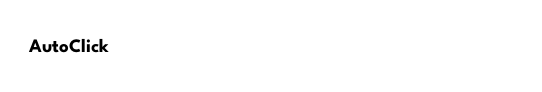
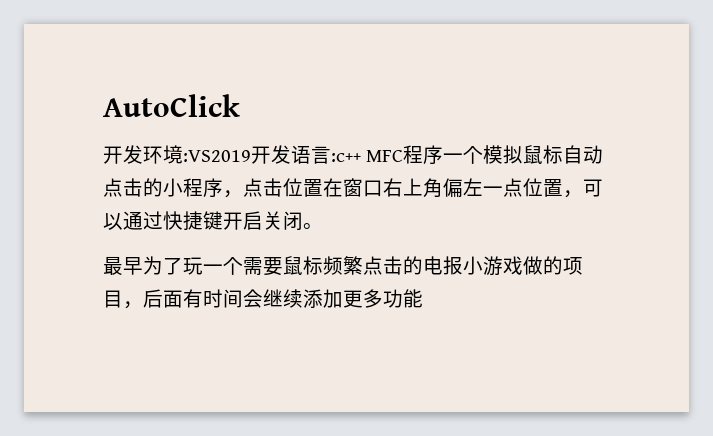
+ 开发环境:VS2019开发语言:c++ MFC程序一个模拟鼠标自动点击的小程序，点击位置在窗口右上角偏左一点位置，可以通过快捷键开启关闭。
+ 最早为了玩一个需要鼠标频繁点击的电报小游戏做的项目，后面有时间会继续添加更多功能

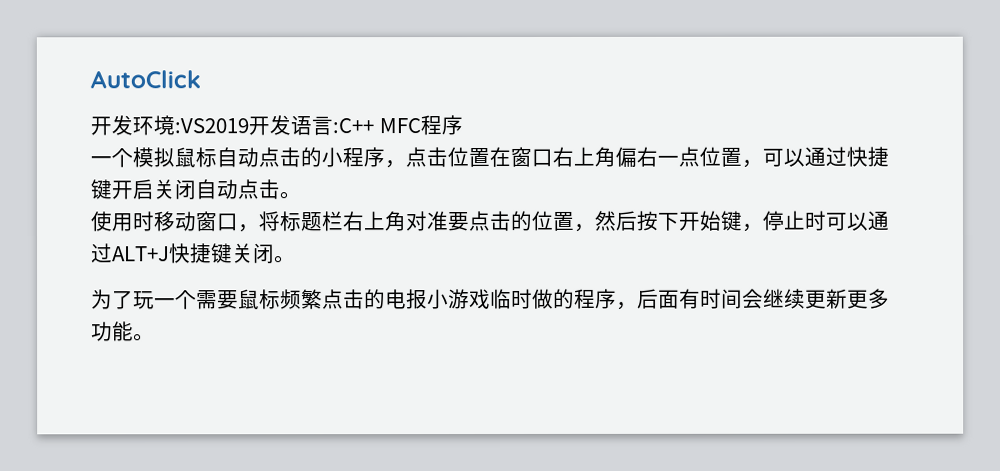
- 开发环境:VS2019开发语言:c++ MFC程序一个模拟鼠标自动点击的小程序，点击位置在窗口右上角偏左一点位置，可以通过快捷键开启关闭。
- 最早为了玩一个需要鼠标频繁点击的电报小游戏做的项目，后面有时间会继续添加更多功能
+ 开发环境:VS2019开发语言:C++ MFC程序
+ 一个模拟鼠标自动点击的小程序，点击位置在窗口右上角偏右一点位置，可以通过快捷键开启关闭自动点击。
+ 使用时移动窗口，将标题栏右上角对准要点击的位置，然后按下开始键，停止时可以通过ALT+J快捷键关闭。
+ 为了玩一个需要鼠标频繁点击的电报小游戏临时做的程序，后面有时间会继续更新更多功能。

